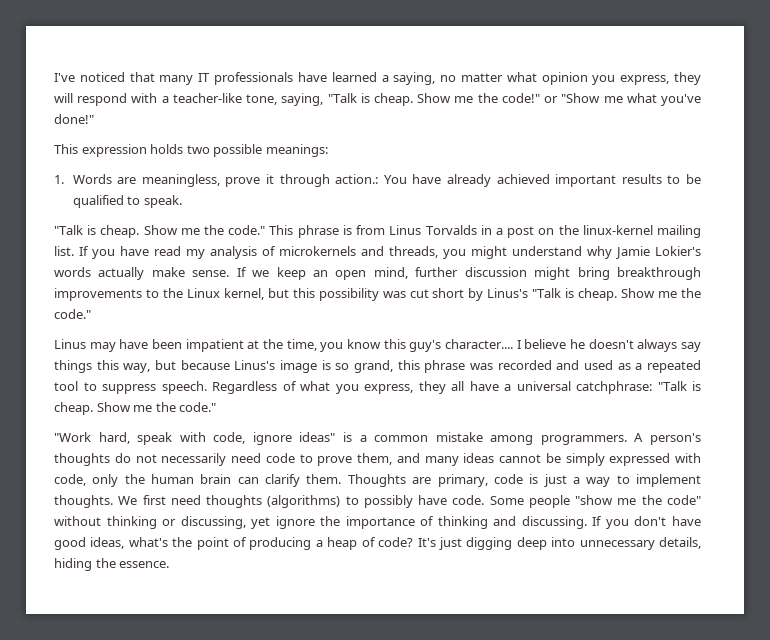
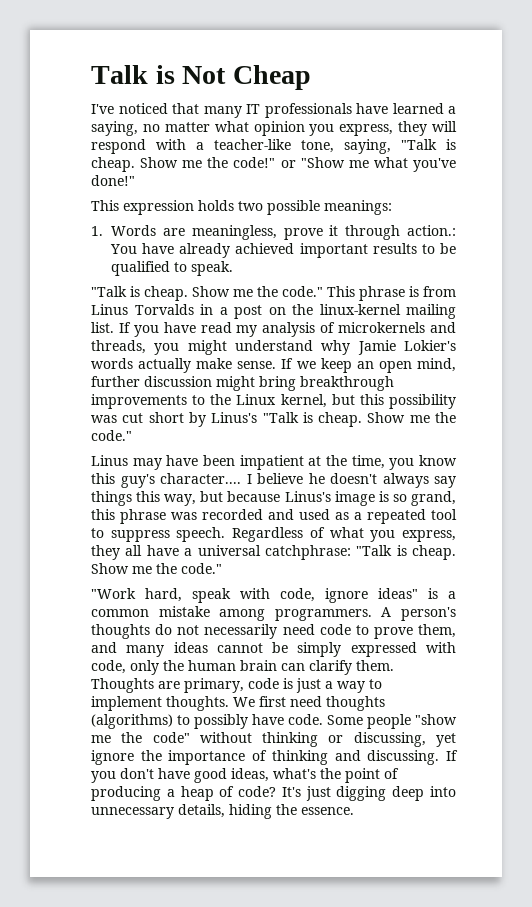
+ Talk is Not Cheap

